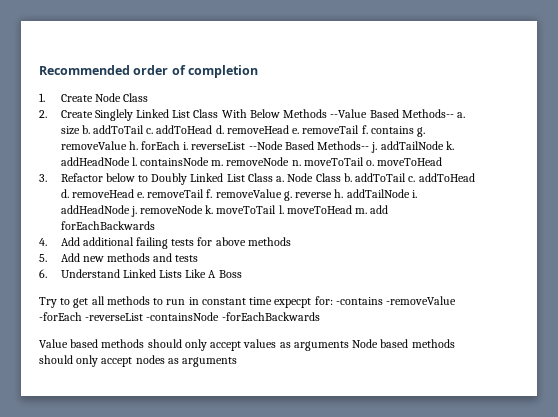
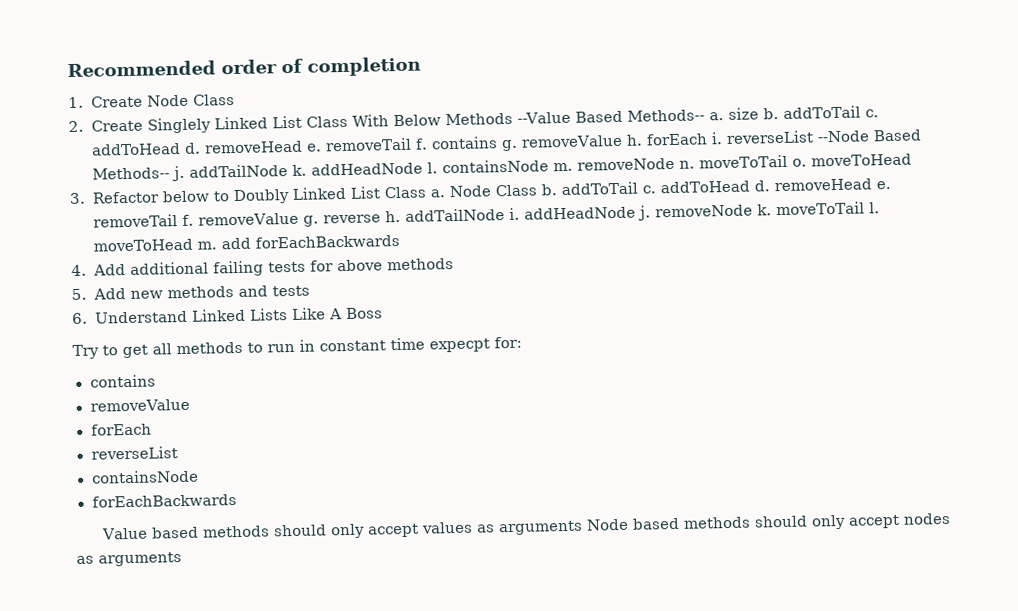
- Try to get all methods to run in constant time expecpt for: -contains -removeValue -forEach -reverseList -containsNode -forEachBackwards
+ Try to get all methods to run in constant time expecpt for:
+ contains
+ removeValue
+ forEach
+ reverseList
+ containsNode
+ forEachBackwards

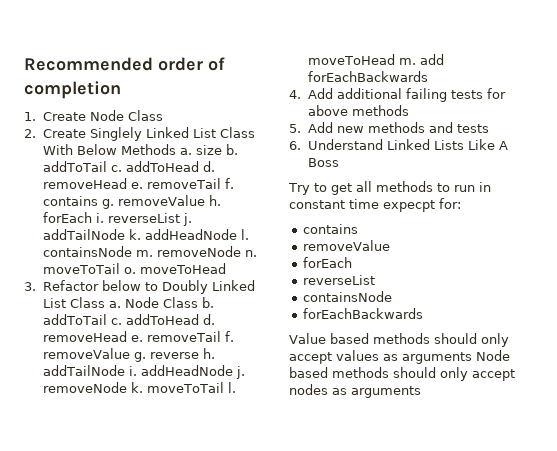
- 2. Create Singlely Linked List Class With Below Methods --Value Based Methods-- a. size b. addToTail c. addToHead d. removeHead e. removeTail f. contains g. removeValue h. forEach i. reverseList --Node Based Methods-- j. addTailNode k. addHeadNode l. containsNode m. removeNode n. moveToTail o. moveToHead
+ 2. Create Singlely Linked List Class With Below Methods a. size b. addToTail c. addToHead d. removeHead e. removeTail f. contains g. removeValue h. forEach i. reverseList j. addTailNode k. addHeadNode l. containsNode m. removeNode n. moveToTail o. moveToHead

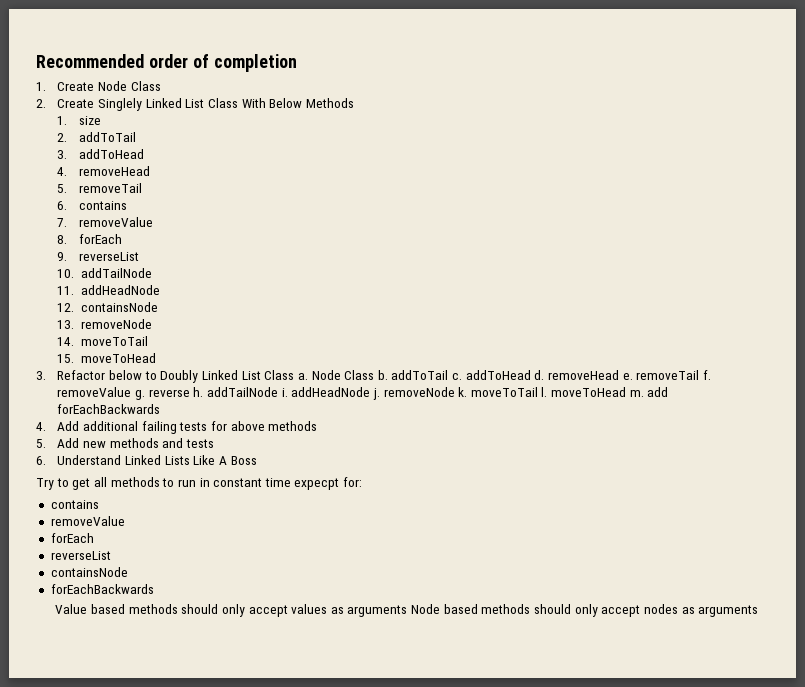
- 2. Create Singlely Linked List Class With Below Methods a. size b. addToTail c. addToHead d. removeHead e. removeTail f. contains g. removeValue h. forEach i. reverseList j. addTailNode k. addHeadNode l. containsNode m. removeNode n. moveToTail o. moveToHead
+ 2. Create Singlely Linked List Class With Below Methods
+ 1. size
+ 2. addToTail
+ 3. addToHead
+ 4. removeHead
+ 5. removeTail
+ 6. contains
+ 7. removeValue
+ 8. forEach
+ 9. reverseList
+ 10. addTailNode
+ 11. addHeadNode
+ 12. containsNode
+ 13. removeNode
+ 14. moveToTail
+ 15. moveToHead

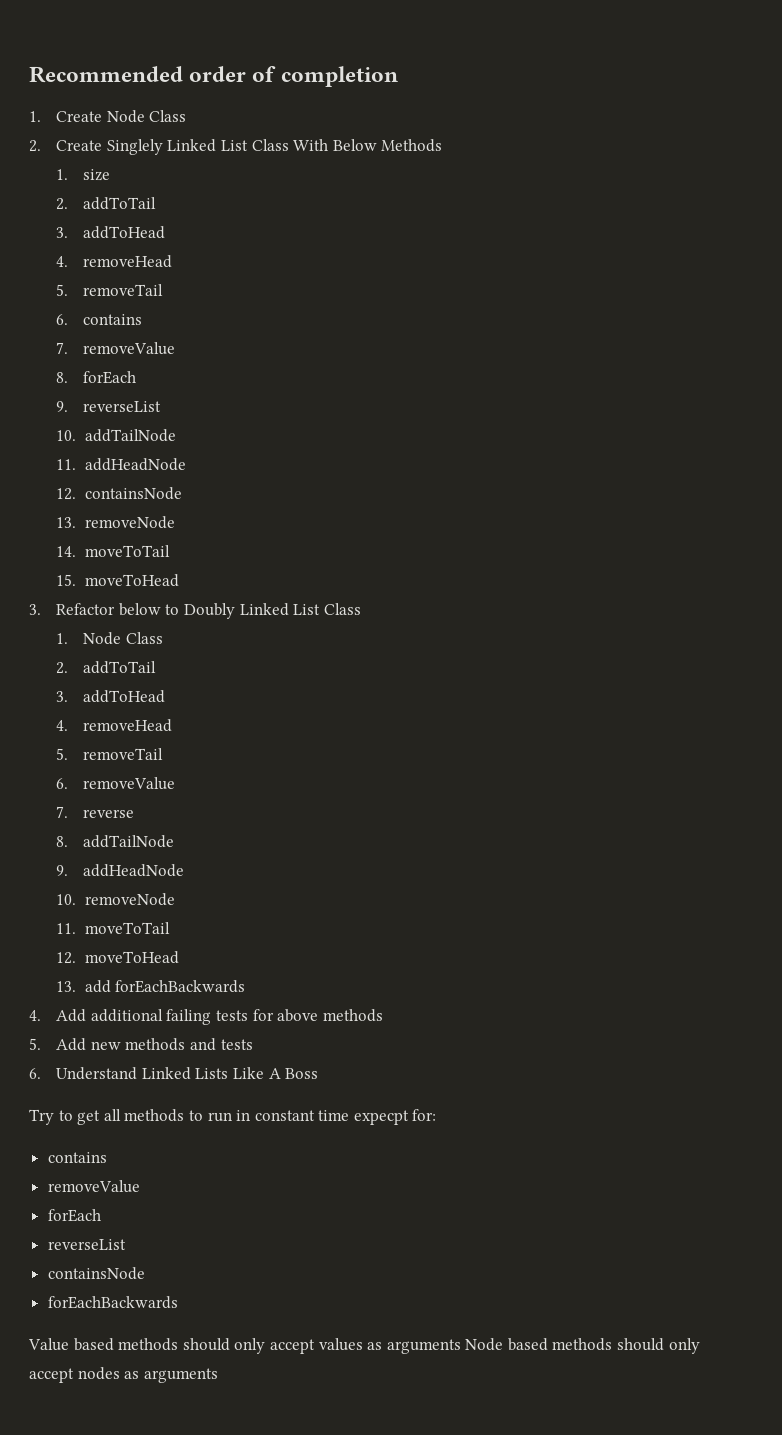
- 3. Refactor below to Doubly Linked List Class a. Node Class b. addToTail c. addToHead d. removeHead e. removeTail f. removeValue g. reverse h. addTailNode i. addHeadNode j. removeNode k. moveToTail l. moveToHead m. add forEachBackwards
+ 3. Refactor below to Doubly Linked List Class
+ 1. Node Class
+ 2. addToTail
+ 3. addToHead
+ 4. removeHead
+ 5. removeTail
+ 6. removeValue
+ 7. reverse
+ 8. addTailNode
+ 9. addHeadNode
+ 10. removeNode
+ 11. moveToTail
+ 12. moveToHead
+ 13. add forEachBackwards

